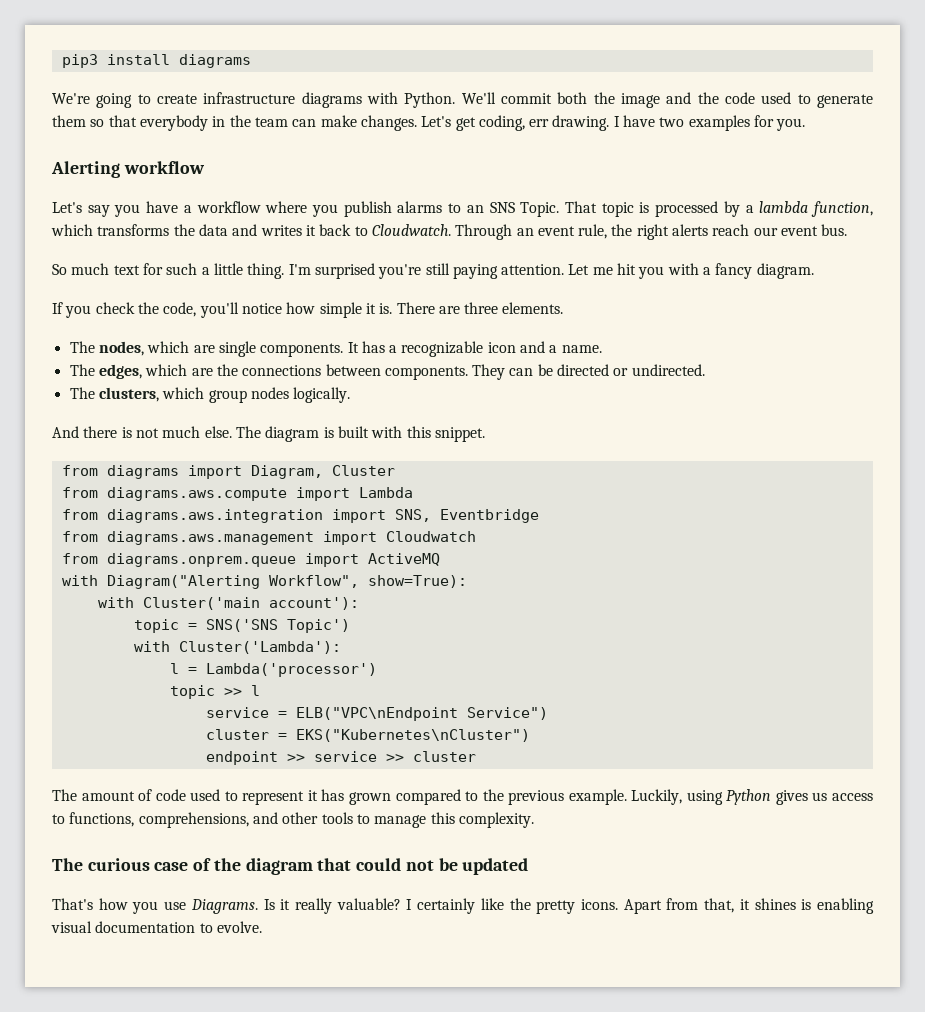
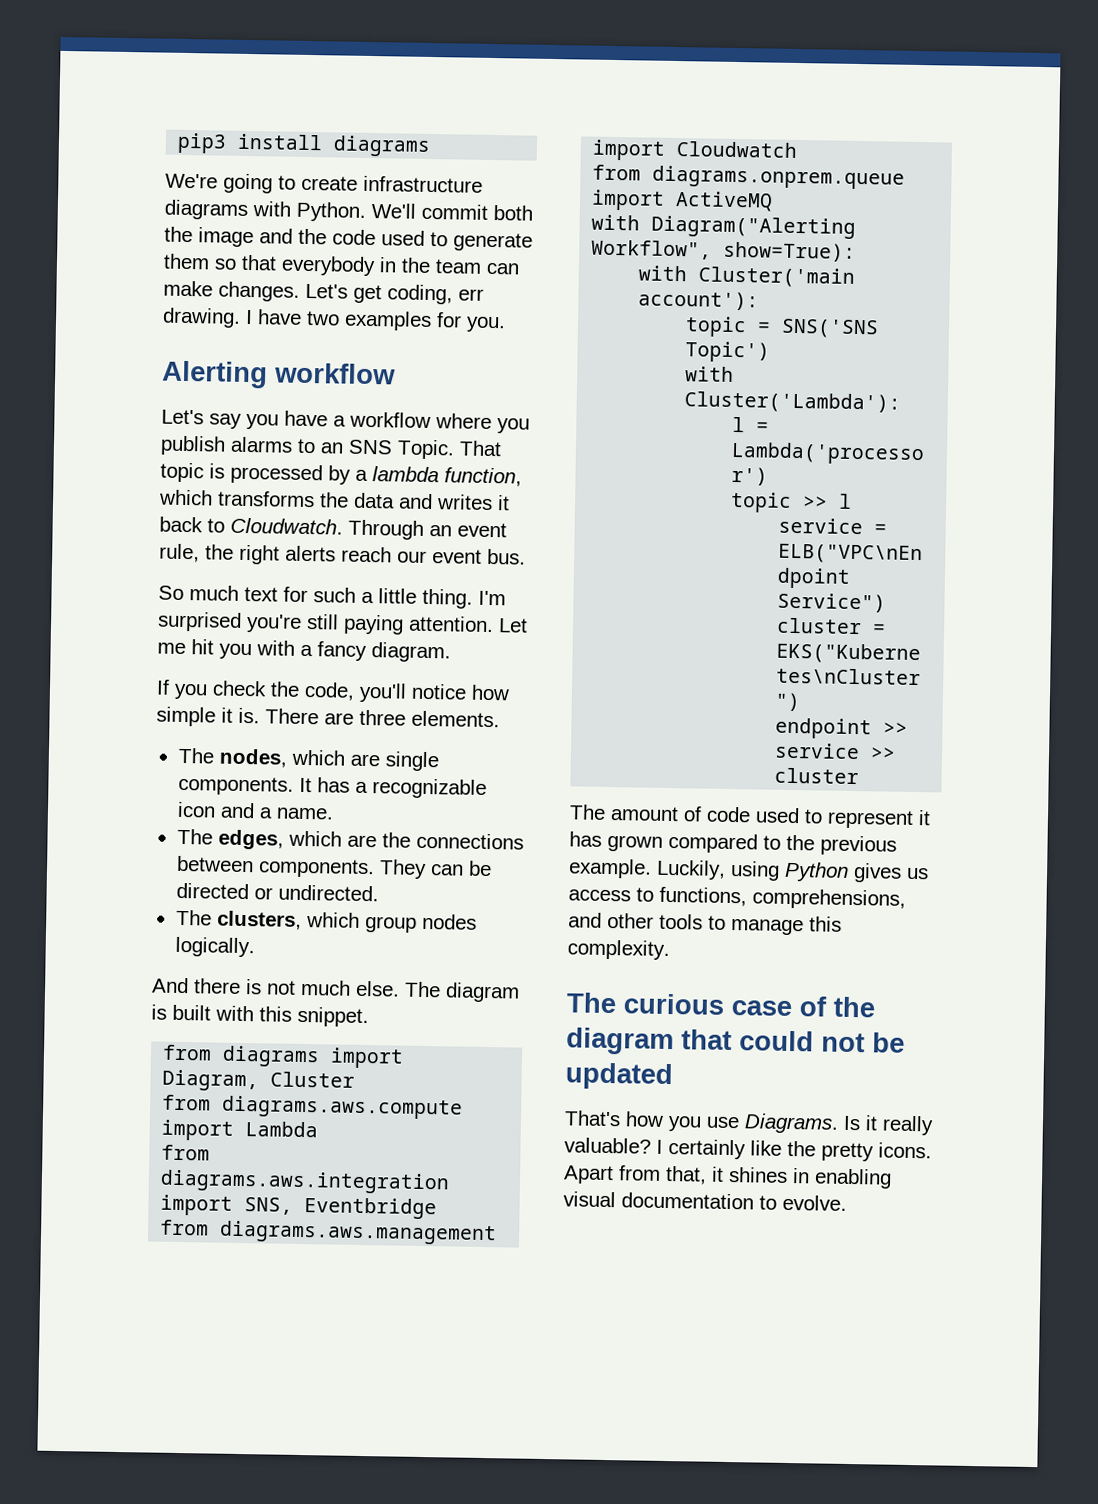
- Apart from that, it shines is enabling visual documentation to evolve.
+ Apart from that, it shines in enabling visual documentation to evolve.

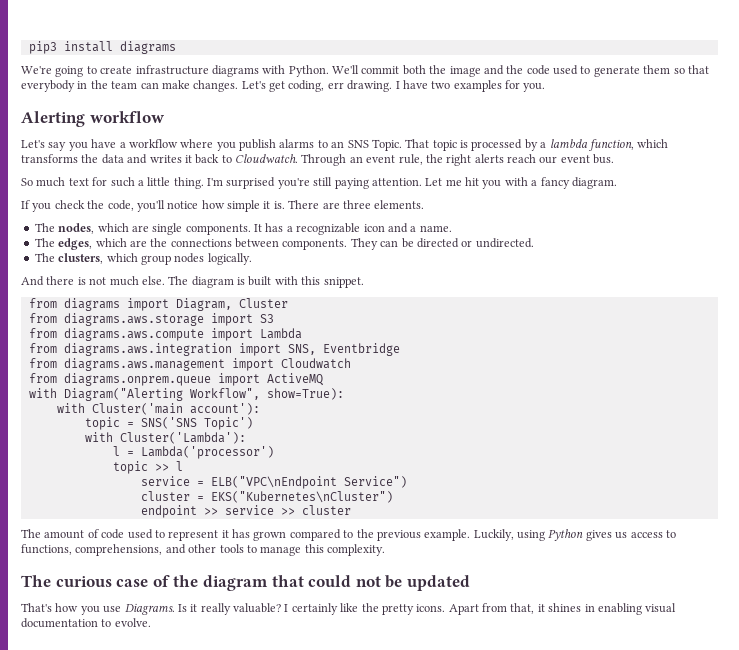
+ from diagrams.aws.storage import S3

